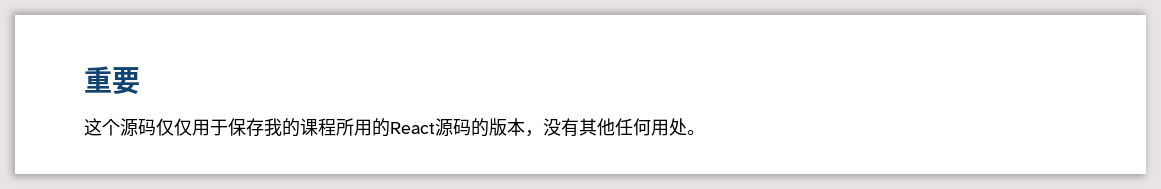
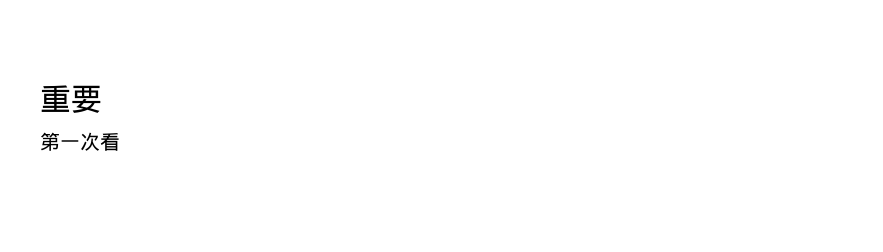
- 这个源码仅仅用于保存我的课程所用的React源码的版本，没有其他任何用处。
+ 第一次看

